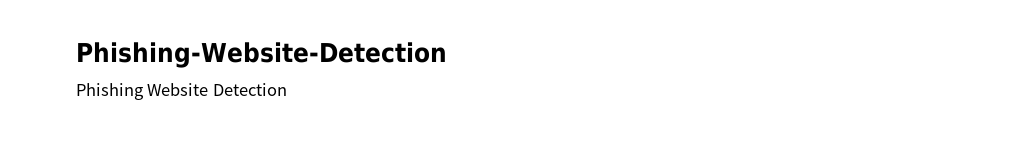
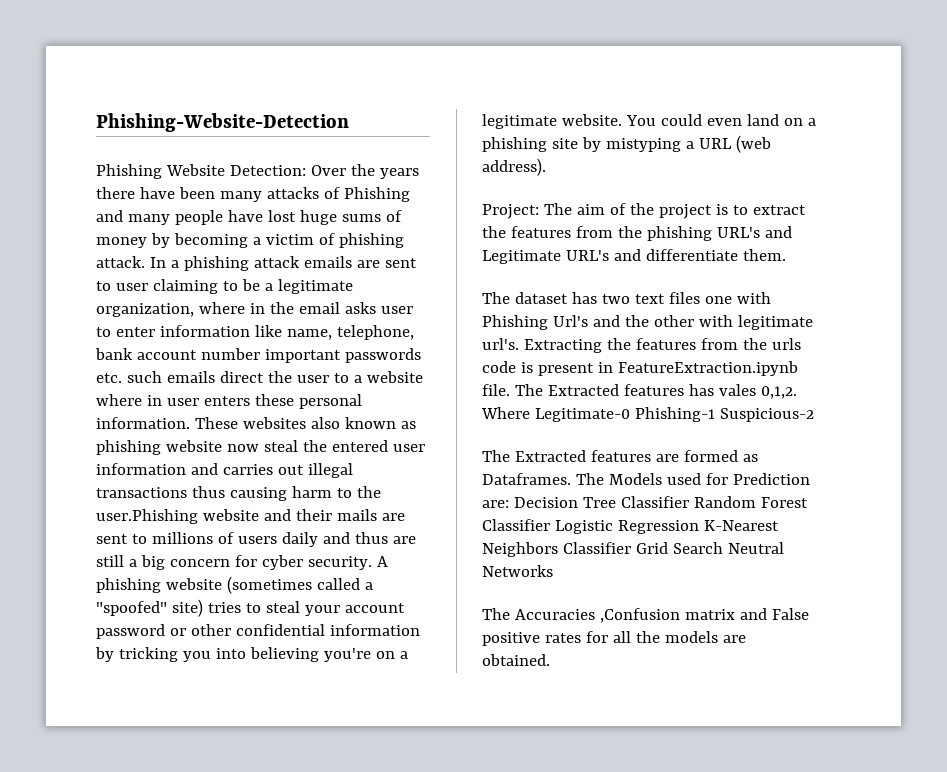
- Phishing Website Detection
+ Phishing Website Detection: Over the years there have been many attacks of Phishing and many people have lost huge sums of money by becoming a victim of phishing attack. In a phishing attack emails are sent to user claiming to be a legitimate organization, where in the email asks user to enter information like name, telephone, bank account number important passwords etc. such emails direct the user to a website where in user enters these personal information. These websites also known as phishing website now steal the entered user information and carries out illegal transactions thus causing harm to the user.Phishing website and their mails are sent to millions of users daily and thus are still a big concern for cyber security. A phishing website (sometimes called a "spoofed" site) tries to steal your account password or other confidential information by tricking you into believing you're on a legitimate website. You could even land on a phishing site by mistyping a URL (web address).
+ Project: The aim of the project is to extract the features from the phishing URL's and Legitimate URL's and differentiate them.
+ The dataset has two text files one with Phishing Url's and the other with legitimate url's. Extracting the features from the urls code is present in FeatureExtraction.ipynb file. The Extracted features has vales 0,1,2. Where Legitimate-0 Phishing-1 Suspicious-2
+ The Extracted features are formed as Dataframes. The Models used for Prediction are: Decision Tree Classifier Random Forest Classifier Logistic Regression K-Nearest Neighbors Classifier Grid Search Neutral Networks
+ The Accuracies ,Confusion matrix and False positive rates for all the models are obtained.

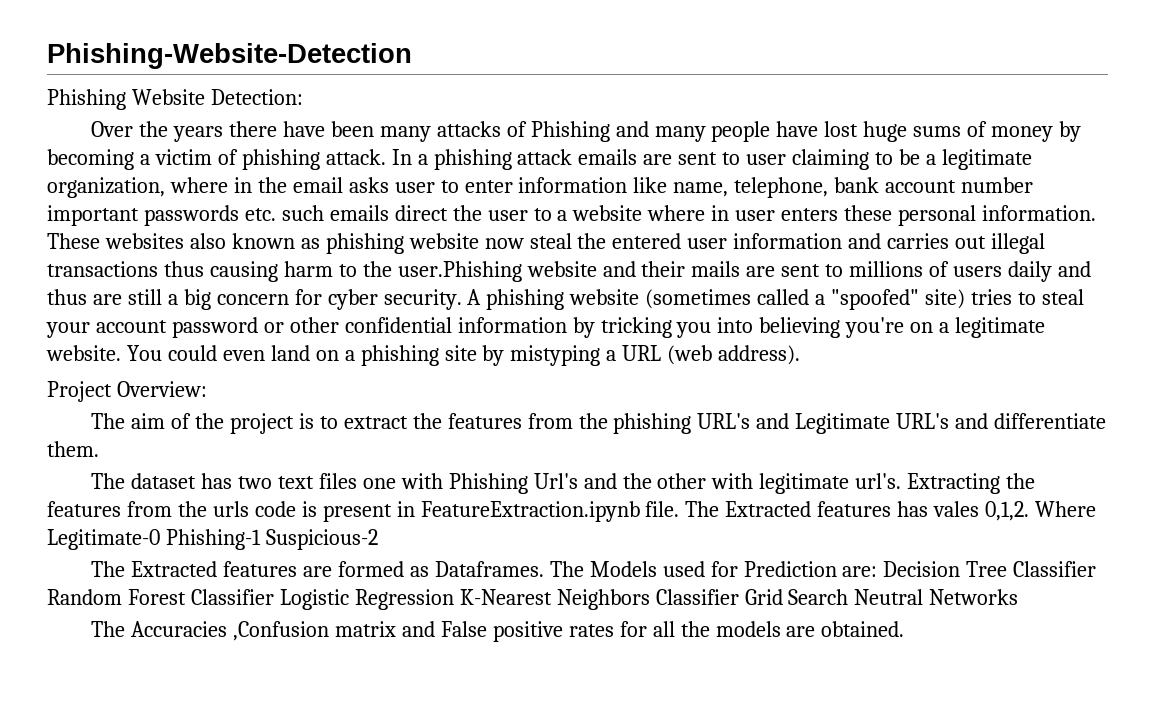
- Phishing Website Detection: Over the years there have been many attacks of Phishing and many people have lost huge sums of money by becoming a victim of phishing attack.
+ Phishing Website Detection:
+ Over the years there have been many attacks of Phishing and many people have lost huge sums of money by becoming a victim of phishing attack.
- Project: The aim of the project is to extract the features from the phishing URL's and Legitimate URL's and differentiate them.
+ Project Overview:
+ The aim of the project is to extract the features from the phishing URL's and Legitimate URL's and differentiate them.

